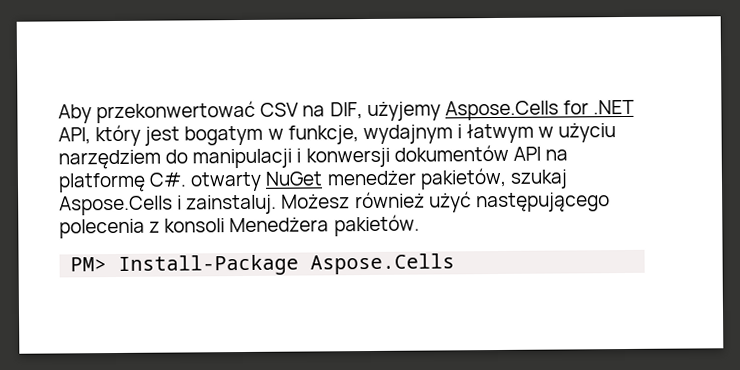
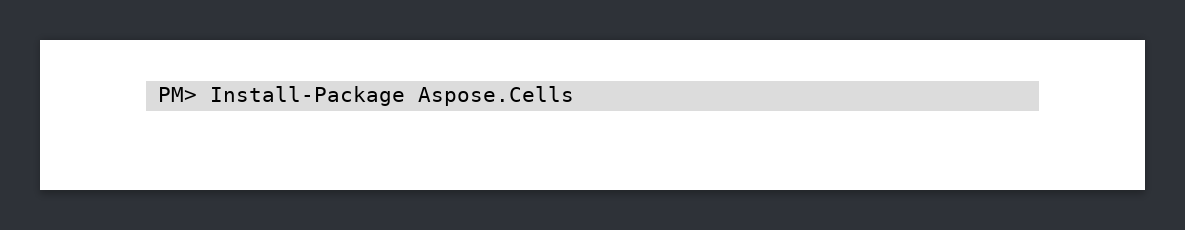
- Aby przekonwertować CSV na DIF, użyjemy Aspose.Cells for .NET API, który jest bogatym w funkcje, wydajnym i łatwym w użyciu narzędziem do manipulacji i konwersji dokumentów API na platformę C#. otwarty NuGet menedżer pakietów, szukaj Aspose.Cells i zainstaluj. Możesz również użyć następującego polecenia z konsoli Menedżera pakietów.

